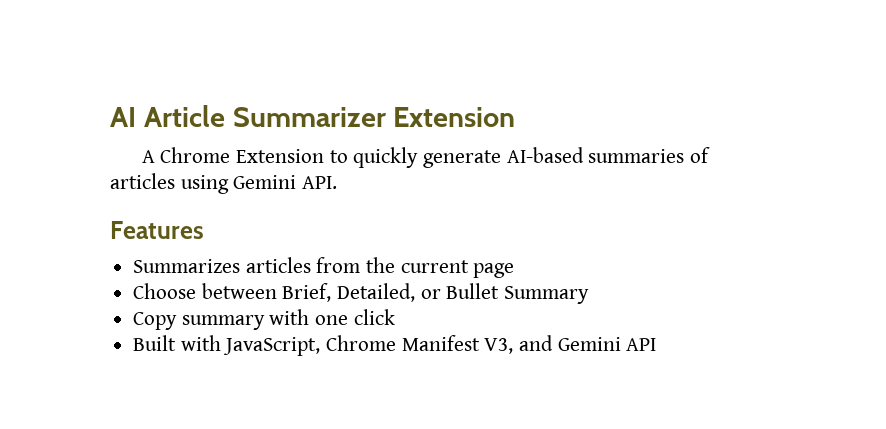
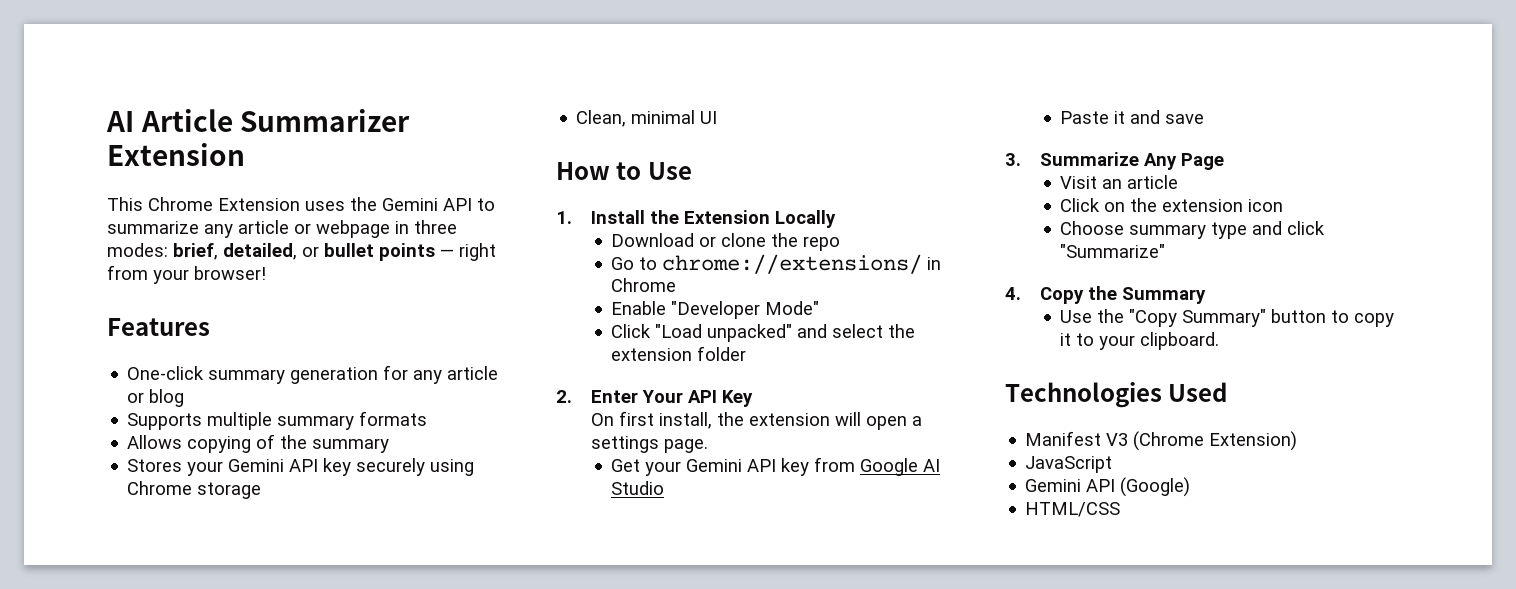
- A Chrome Extension to quickly generate AI-based summaries of articles using Gemini API.
+ This Chrome Extension uses the Gemini API to summarize any article or webpage in three modes: brief, detailed, or bullet points — right from your browser!
  Features
- Summarizes articles from the current page
- Choose between Brief, Detailed, or Bullet Summary
- Copy summary with one click
- Built with JavaScript, Chrome Manifest V3, and Gemini API
+ One-click summary generation for any article or blog
+ Supports multiple summary formats
+ Allows copying of the summary
+ Stores your Gemini API key securely using Chrome storage
+ Clean, minimal UI
+ How to Use
+ 1. Install the Extension Locally
+ Download or clone the repo
+ Go to chrome://extensions/ in Chrome
+ Enable "Developer Mode"
+ Click "Load unpacked" and select the extension folder
+ 2. Enter Your API Key
+ On first install, the extension will open a settings page.
+ Get your Gemini API key from Google AI Studio
+ Paste it and save
+ 3. Summarize Any Page
+ Visit an article
+ Click on the extension icon
+ Choose summary type and click "Summarize"
+ 4. Copy the Summary
+ Use the "Copy Summary" button to copy it to your clipboard.
+ Technologies Used
+ Manifest V3 (Chrome Extension)
+ JavaScript
+ Gemini API (Google)
+ HTML/CSS

